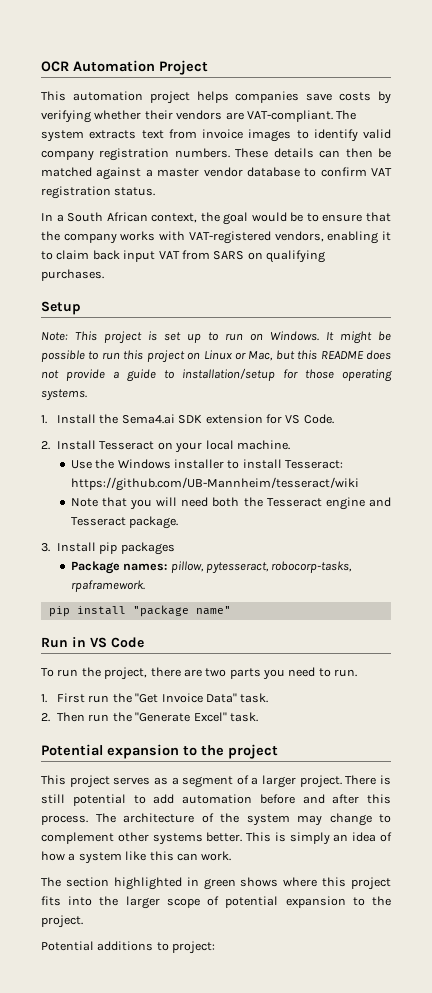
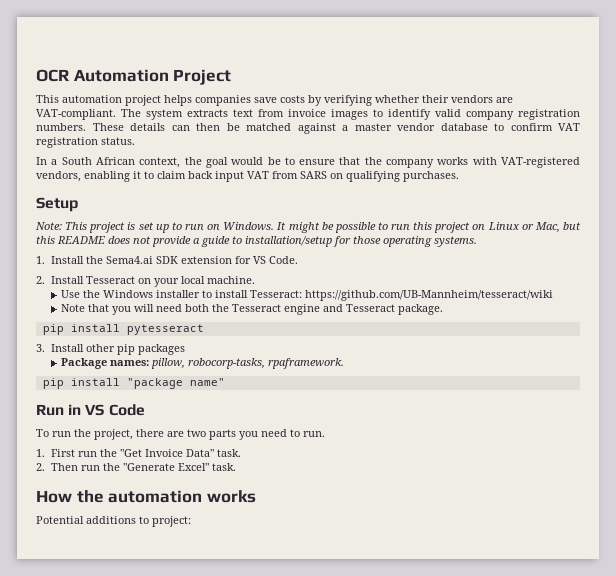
+ pip install pytesseract
- 3. Install pip packages
+ 3. Install other pip packages
- Package names: pillow, pytesseract, robocorp-tasks, rpaframework.
+ Package names: pillow, robocorp-tasks, rpaframework.
- Potential expansion to the project
- This project serves as a segment of a larger project. There is still potential to add automation before and after this process. The architecture of the system may change to complement other systems better. This is simply an idea of how a system like this can work.
- The section highlighted in green shows where this project fits into the larger scope of potential expansion to the project.
+ How the automation works

